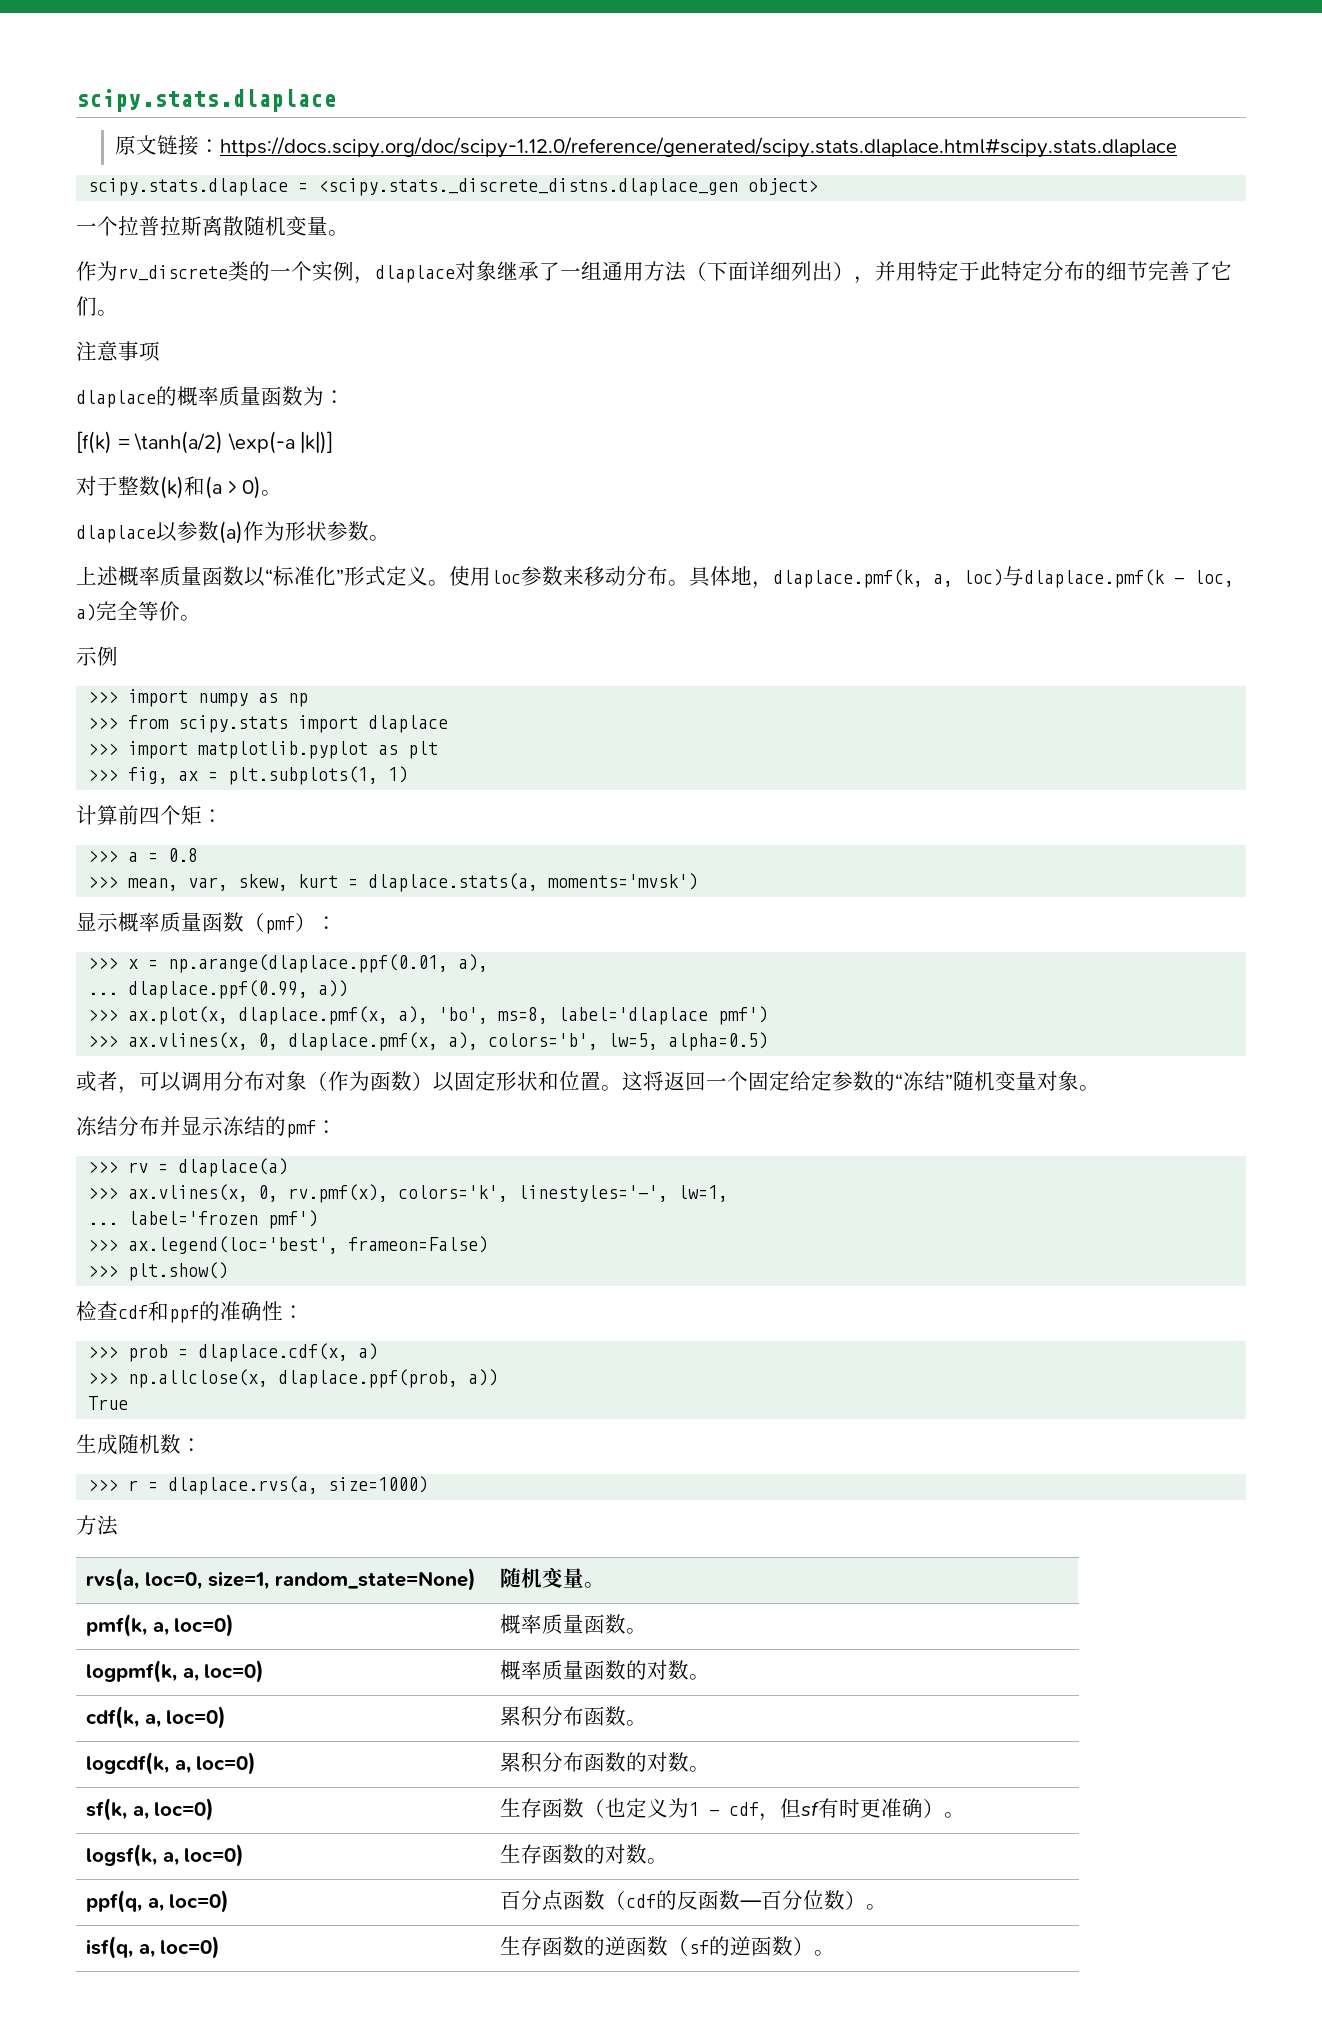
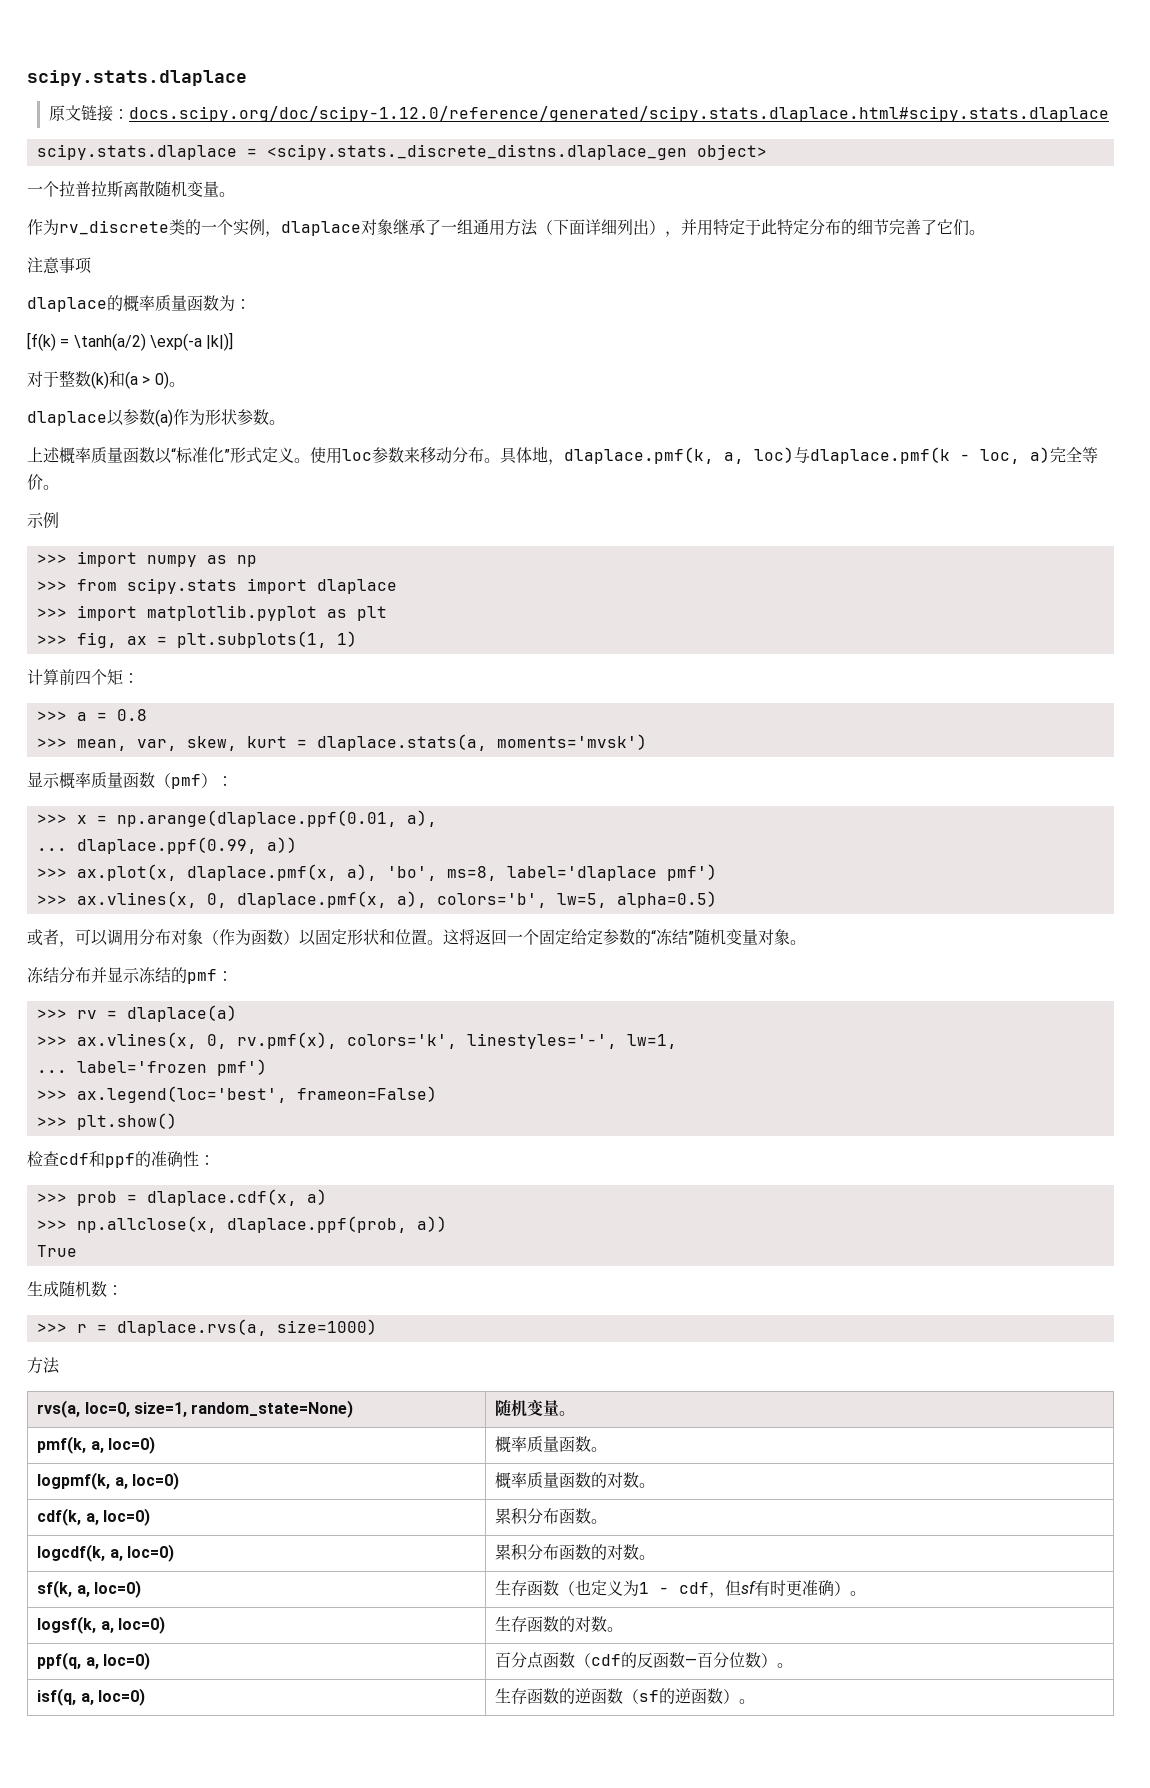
- 原文链接：https://docs.scipy.org/doc/scipy-1.12.0/reference/generated/scipy.stats.dlaplace.html#scipy.stats.dlaplace
+ 原文链接：docs.scipy.org/doc/scipy-1.12.0/reference/generated/scipy.stats.dlaplace.html#scipy.stats.dlaplace

